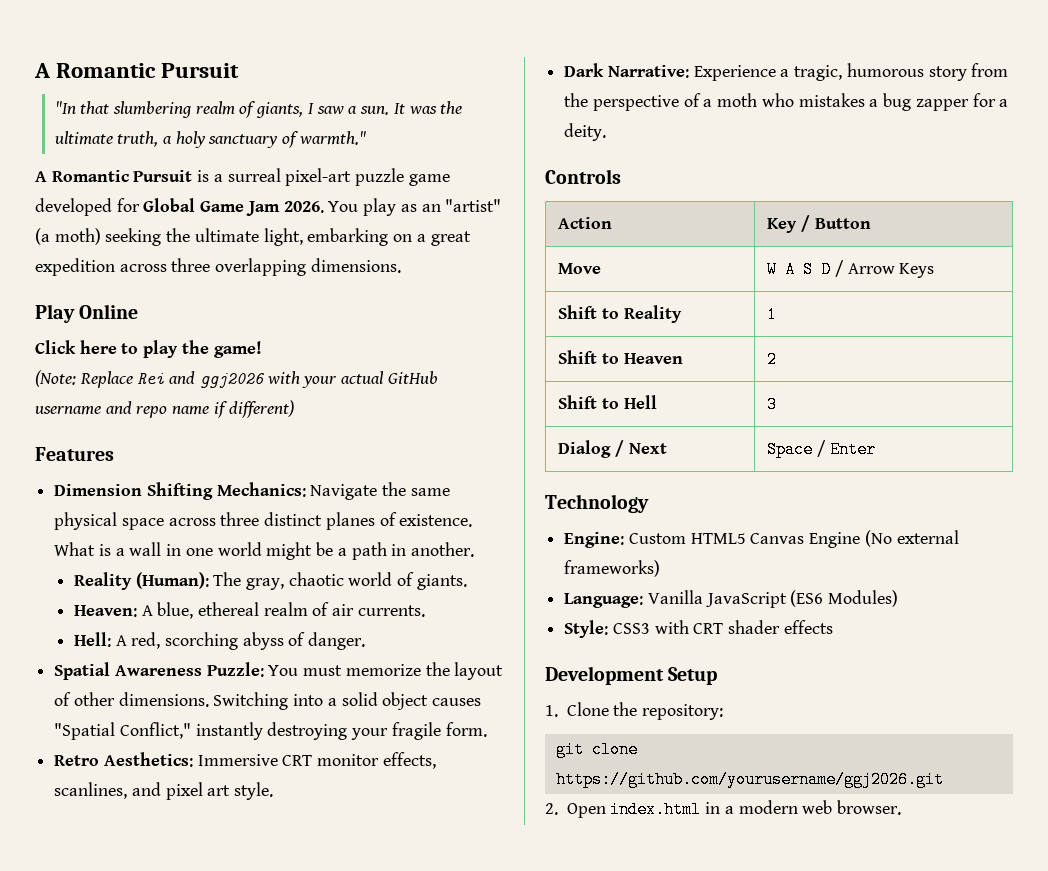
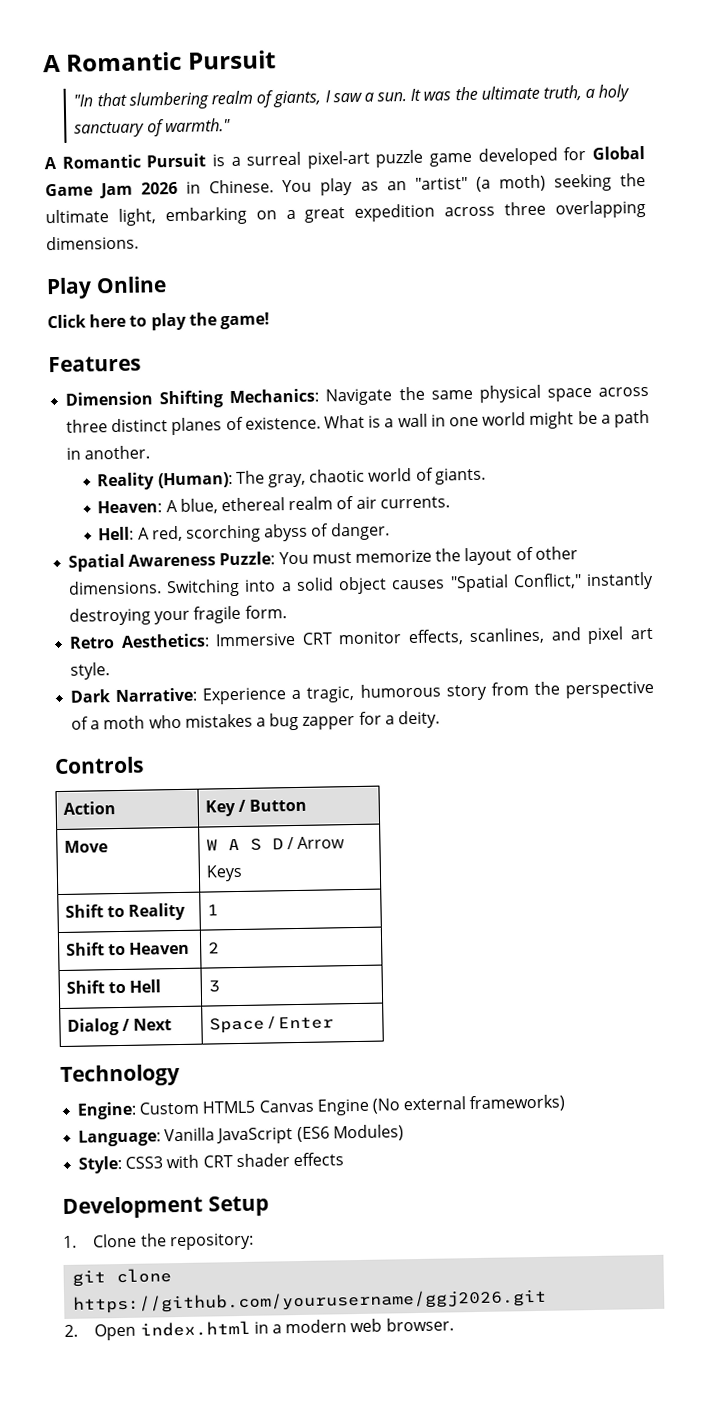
- A Romantic Pursuit is a surreal pixel-art puzzle game developed for Global Game Jam 2026.
+ A Romantic Pursuit is a surreal pixel-art puzzle game developed for Global Game Jam 2026 in Chinese.
- (Note: Replace Rei and ggj2026 with your actual GitHub username and repo name if different)

